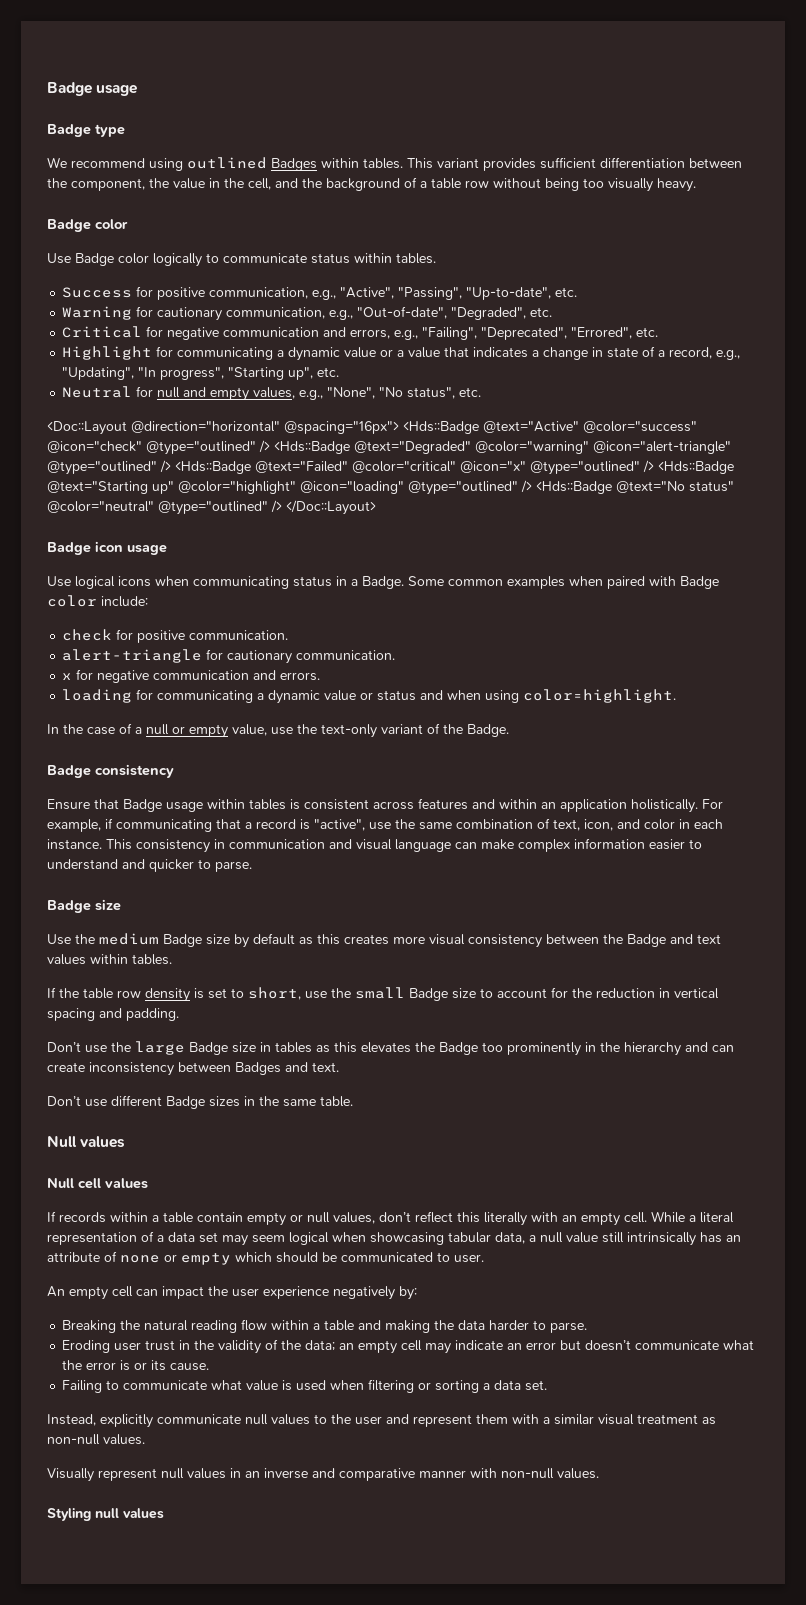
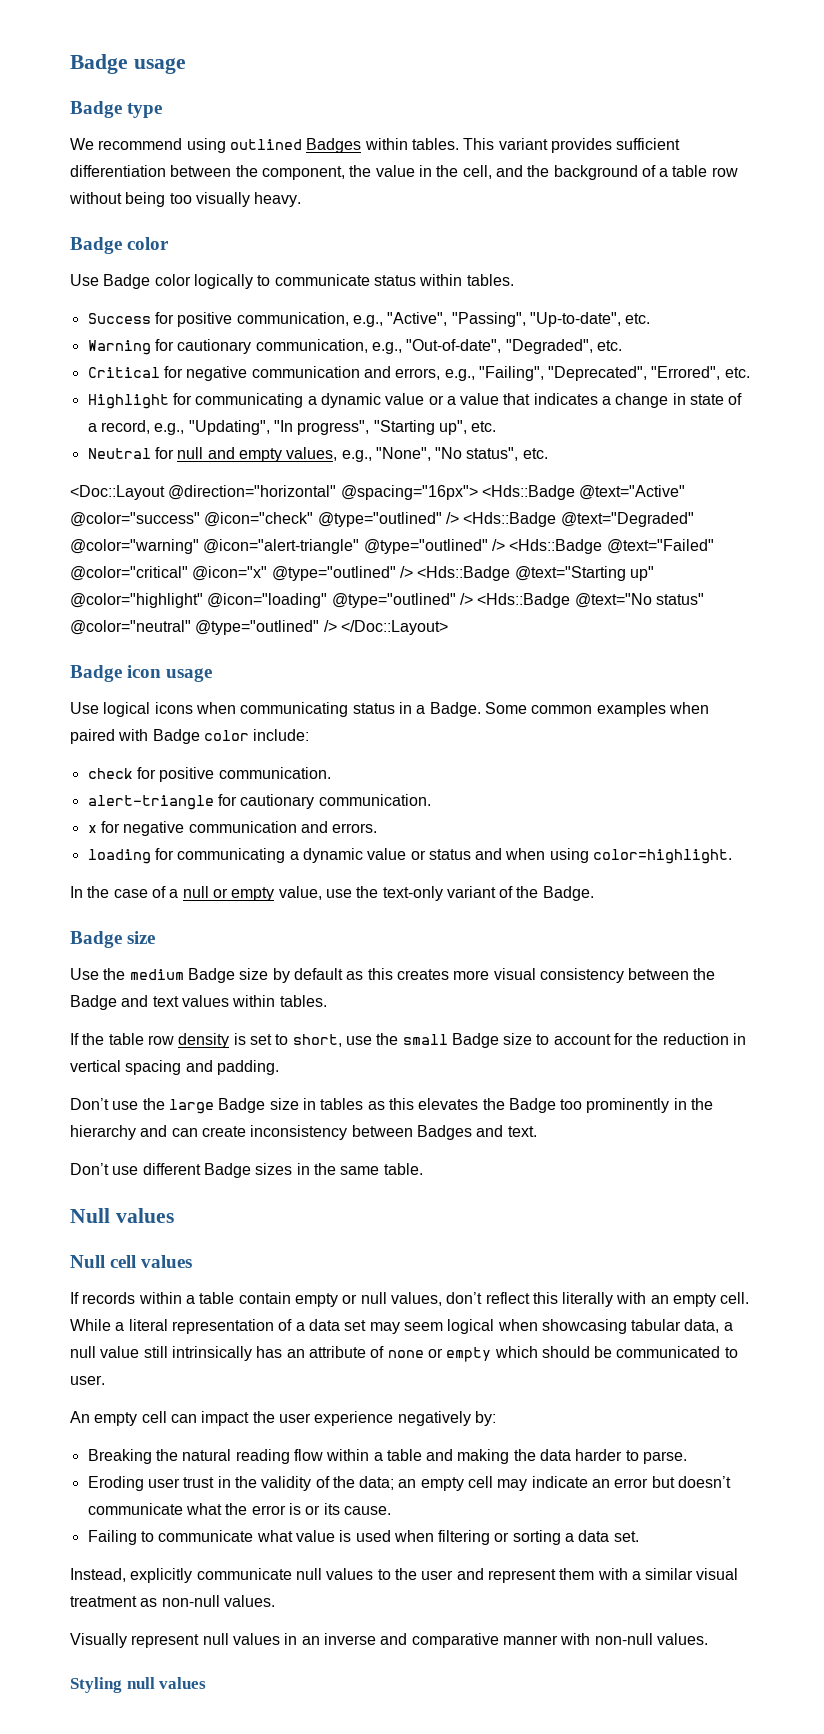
- Badge consistency
- Ensure that Badge usage within tables is consistent across features and within an application holistically. For example, if communicating that a record is "active", use the same combination of text, icon, and color in each instance. This consistency in communication and visual language can make complex information easier to understand and quicker to parse.

